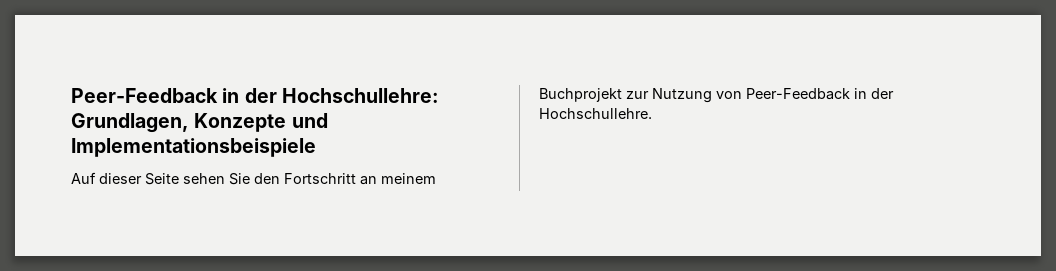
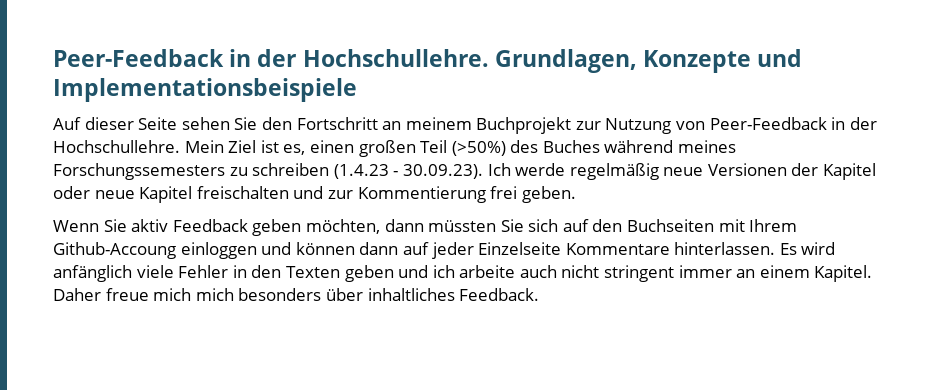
- Peer-Feedback in der Hochschullehre: Grundlagen, Konzepte und Implementationsbeispiele
+ Peer-Feedback in der Hochschullehre. Grundlagen, Konzepte und Implementationsbeispiele
+ Mein Ziel ist es, einen großen Teil (>50%) des Buches während meines Forschungssemesters zu schreiben (1.4.23 - 30.09.23). Ich werde regelmäßig neue Versionen der Kapitel oder neue Kapitel freischalten und zur Kommentierung frei geben.
+ Wenn Sie aktiv Feedback geben möchten, dann müssten Sie sich auf den Buchseiten mit Ihrem Github-Accoung einloggen und können dann auf jeder Einzelseite Kommentare hinterlassen. Es wird anfänglich viele Fehler in den Texten geben und ich arbeite auch nicht stringent immer an einem Kapitel. Daher freue mich mich besonders über inhaltliches Feedback.

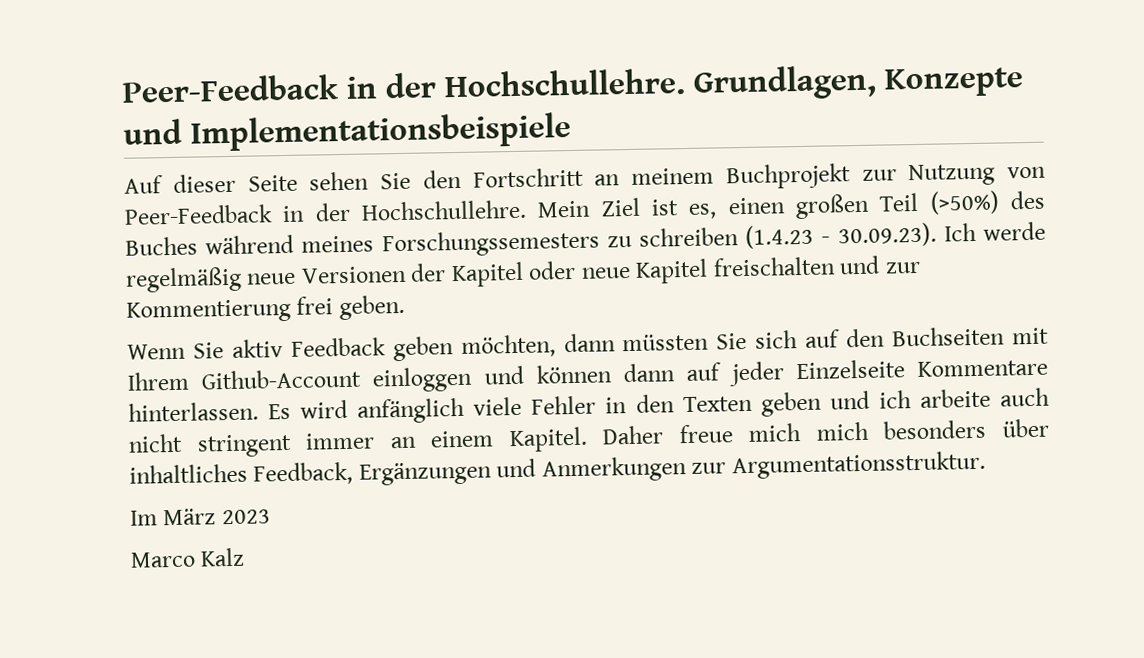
- Wenn Sie aktiv Feedback geben möchten, dann müssten Sie sich auf den Buchseiten mit Ihrem Github-Accoung einloggen und können dann auf jeder Einzelseite Kommentare hinterlassen.
+ Wenn Sie aktiv Feedback geben möchten, dann müssten Sie sich auf den Buchseiten mit Ihrem Github-Account einloggen und können dann auf jeder Einzelseite Kommentare hinterlassen.
- Daher freue mich mich besonders über inhaltliches Feedback.
+ Daher freue mich mich besonders über inhaltliches Feedback, Ergänzungen und Anmerkungen zur Argumentationsstruktur.
+ Im März 2023
+ Marco Kalz

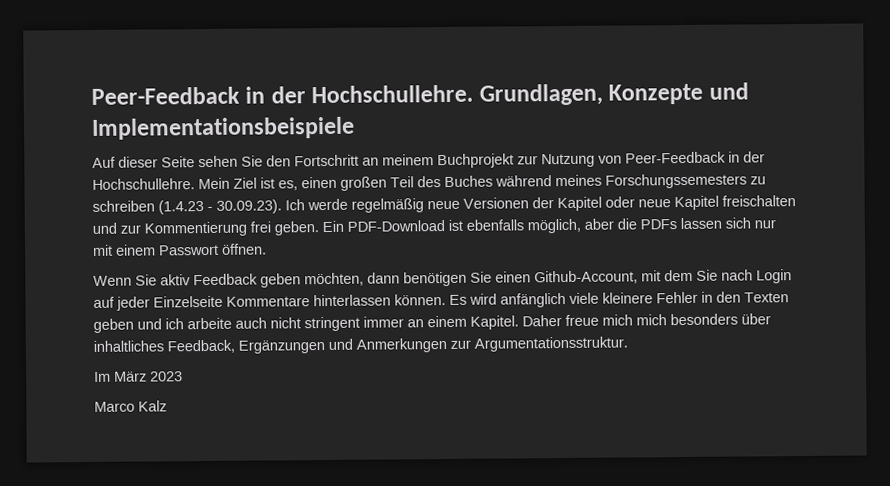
- Mein Ziel ist es, einen großen Teil (>50%) des Buches während meines Forschungssemesters zu schreiben (1.4.23 - 30.09.23). Ich werde regelmäßig neue Versionen der Kapitel oder neue Kapitel freischalten und zur Kommentierung frei geben.
+ Mein Ziel ist es, einen großen Teil des Buches während meines Forschungssemesters zu schreiben (1.4.23 - 30.09.23). Ich werde regelmäßig neue Versionen der Kapitel oder neue Kapitel freischalten und zur Kommentierung frei geben. Ein PDF-Download ist ebenfalls möglich, aber die PDFs lassen sich nur mit einem Passwort öffnen.
- Wenn Sie aktiv Feedback geben möchten, dann müssten Sie sich auf den Buchseiten mit Ihrem Github-Account einloggen und können dann auf jeder Einzelseite Kommentare hinterlassen.
+ Wenn Sie aktiv Feedback geben möchten, dann benötigen Sie einen Github-Account, mit dem Sie nach Login auf jeder Einzelseite Kommentare hinterlassen können.
- Es wird anfänglich viele Fehler in den Texten geben und ich arbeite auch nicht stringent immer an einem Kapitel.
+ Es wird anfänglich viele kleinere Fehler in den Texten geben und ich arbeite auch nicht stringent immer an einem Kapitel.

